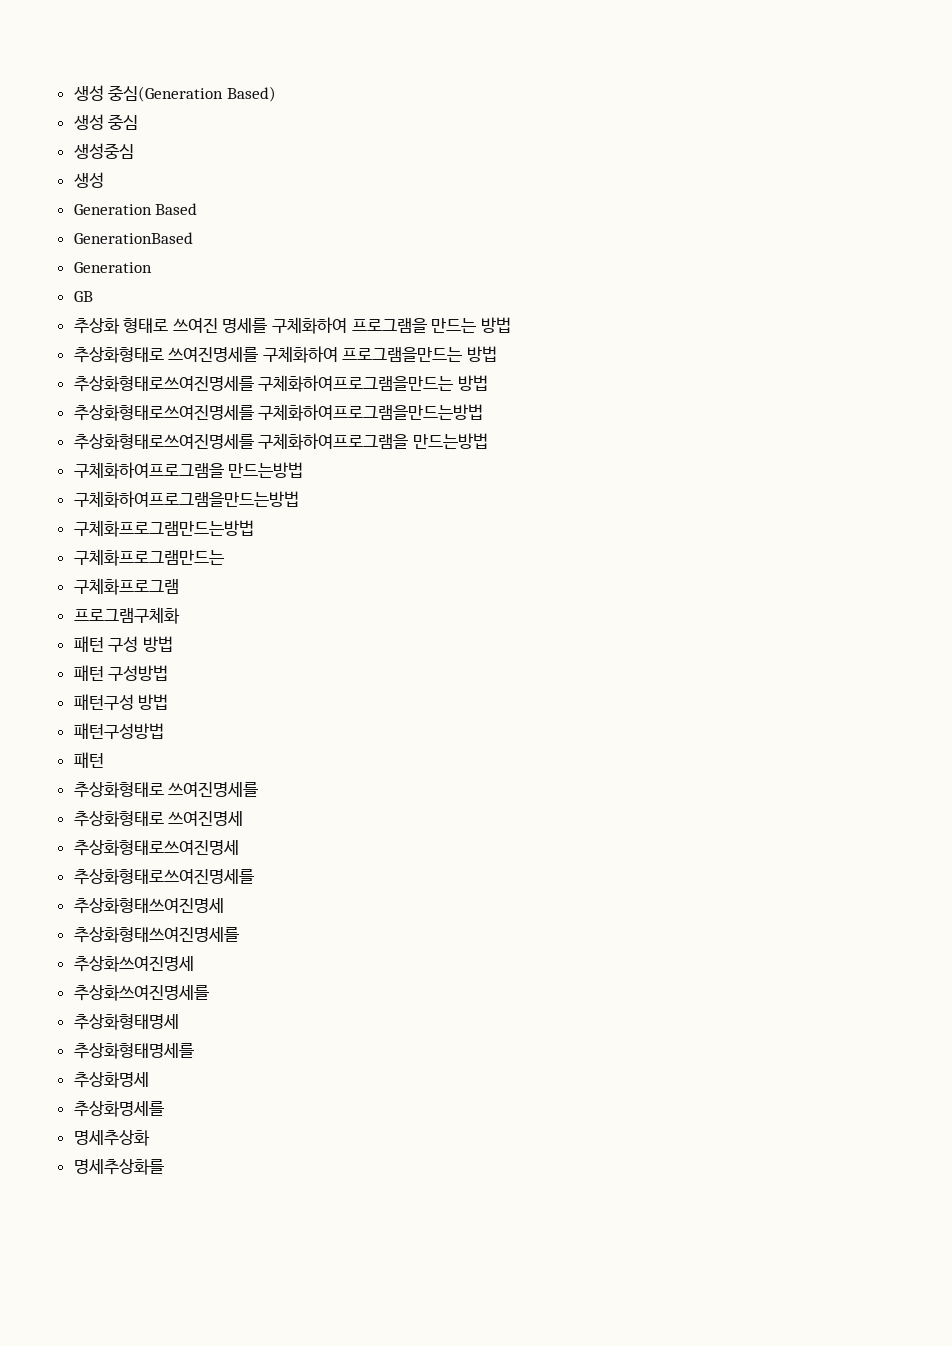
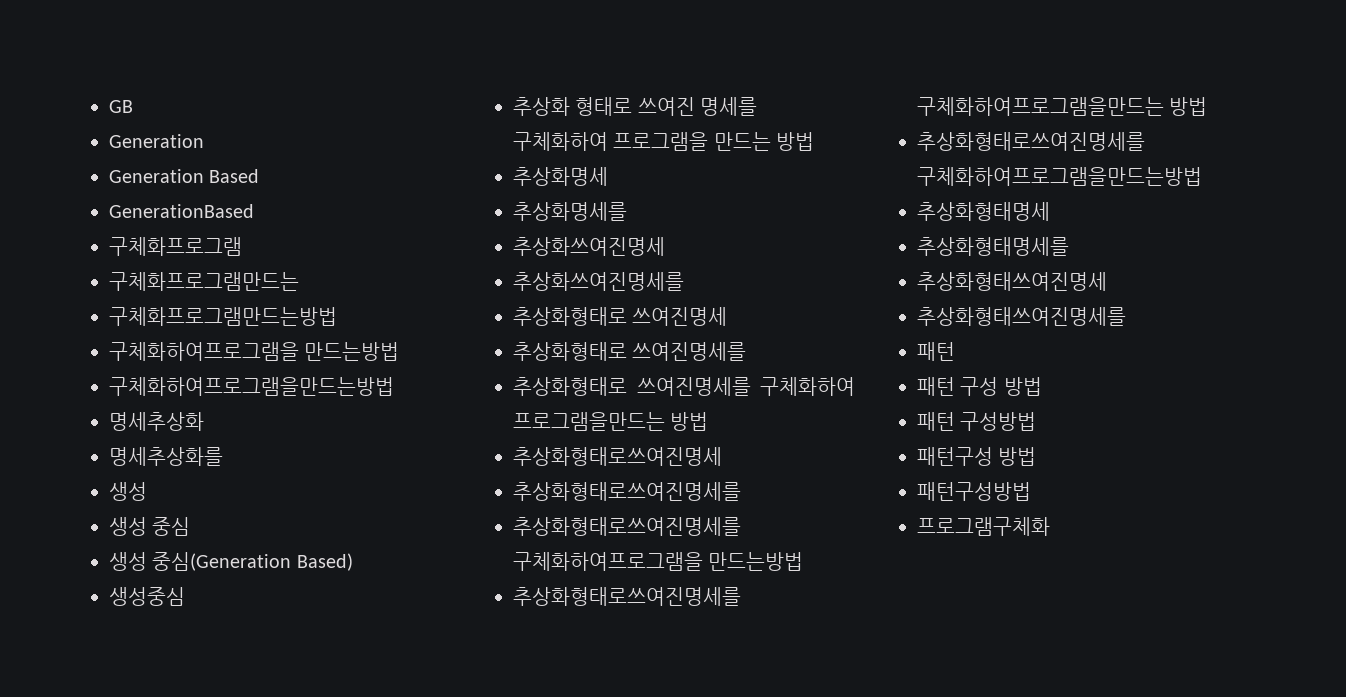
- 생성 중심(Generation Based)
- 생성 중심
- 생성중심
- 생성
+ GB
+ Generation
  Generation Based
  GenerationBased
- Generation
- GB
+ 구체화프로그램
+ 구체화프로그램만드는
+ 구체화프로그램만드는방법
+ 구체화하여프로그램을 만드는방법
+ 구체화하여프로그램을만드는방법
+ 명세추상화
+ 명세추상화를
+ 생성
+ 생성 중심
+ 생성 중심(Generation Based)
+ 생성중심
+ 추상화명세
+ 추상화명세를
+ 추상화쓰여진명세
+ 추상화쓰여진명세를
+ 추상화형태로 쓰여진명세
+ 추상화형태로 쓰여진명세를
+ 추상화형태로쓰여진명세
+ 추상화형태로쓰여진명세를
+ 추상화형태로쓰여진명세를 구체화하여프로그램을 만드는방법
- 추상화형태로쓰여진명세를 구체화하여프로그램을 만드는방법
- 구체화하여프로그램을 만드는방법
- 구체화하여프로그램을만드는방법
- 구체화프로그램만드는방법
- 구체화프로그램만드는
- 구체화프로그램
- 프로그램구체화
+ 추상화형태명세
+ 추상화형태명세를
+ 추상화형태쓰여진명세
+ 추상화형태쓰여진명세를
+ 패턴
  패턴구성방법
- 패턴
- 추상화형태로 쓰여진명세를
- 추상화형태로 쓰여진명세
- 추상화형태로쓰여진명세
- 추상화형태로쓰여진명세를
- 추상화형태쓰여진명세
- 추상화형태쓰여진명세를
- 추상화쓰여진명세
- 추상화쓰여진명세를
- 추상화형태명세
- 추상화형태명세를
- 추상화명세
- 추상화명세를
- 명세추상화
- 명세추상화를
+ 프로그램구체화

